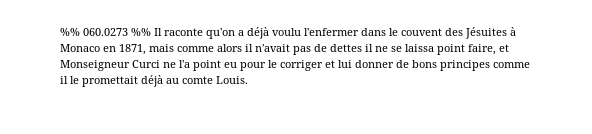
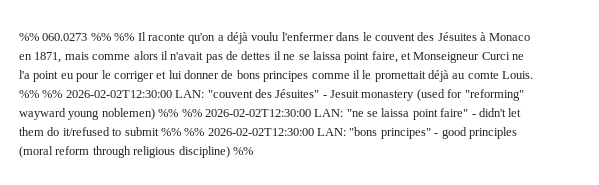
- %% 060.0273 %% Il raconte qu'on a déjà voulu l'enfermer dans le couvent des Jésuites à Monaco en 1871, mais comme alors il n'avait pas de dettes il ne se laissa point faire, et Monseigneur Curci ne l'a point eu pour le corriger et lui donner de bons principes comme il le promettait déjà au comte Louis.
+ %% 060.0273 %% %% Il raconte qu'on a déjà voulu l'enfermer dans le couvent des Jésuites à Monaco en 1871, mais comme alors il n'avait pas de dettes il ne se laissa point faire, et Monseigneur Curci ne l'a point eu pour le corriger et lui donner de bons principes comme il le promettait déjà au comte Louis.
+ %% %% 2026-02-02T12:30:00 LAN: "couvent des Jésuites" - Jesuit monastery (used for "reforming" wayward young noblemen) %% %% 2026-02-02T12:30:00 LAN: "ne se laissa point faire" - didn't let them do it/refused to submit %% %% 2026-02-02T12:30:00 LAN: "bons principes" - good principles (moral reform through religious discipline) %%

